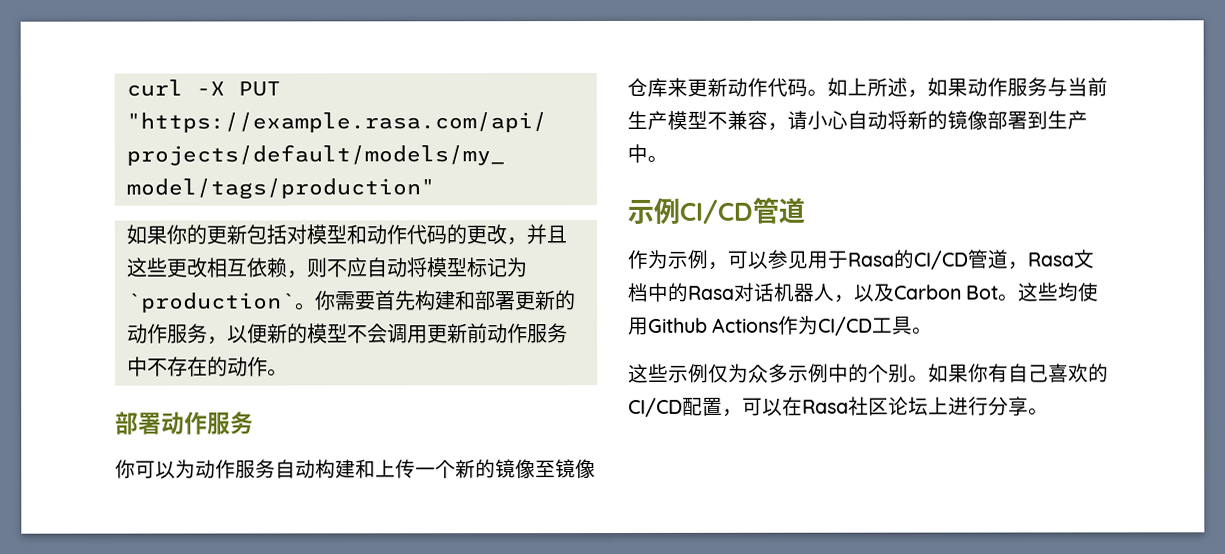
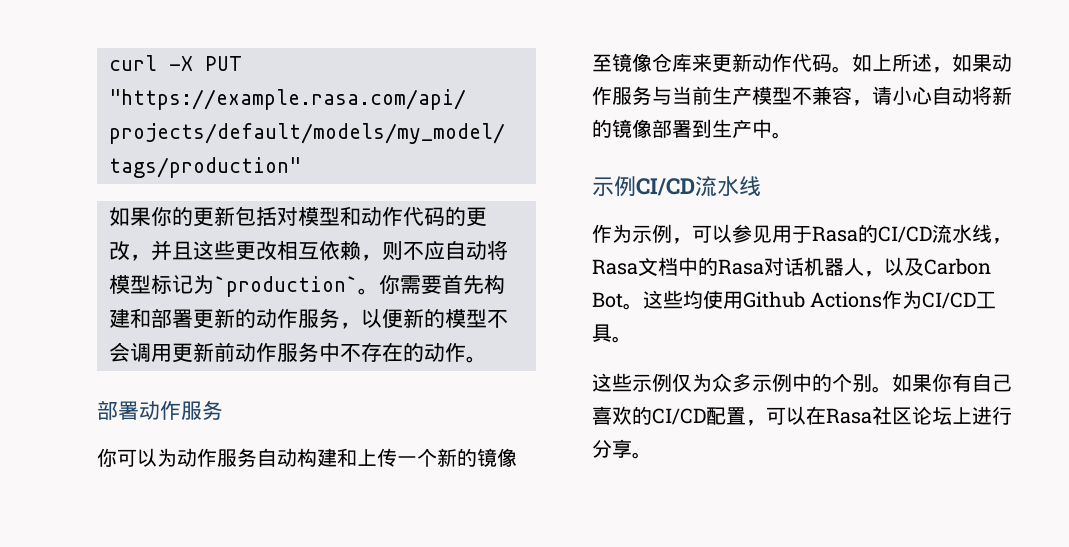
- 示例CI/CD管道
+ 示例CI/CD流水线
- 作为示例，可以参见用于Rasa的CI/CD管道，Rasa文档中的Rasa对话机器人，以及Carbon Bot。
+ 作为示例，可以参见用于Rasa的CI/CD流水线，Rasa文档中的Rasa对话机器人，以及Carbon Bot。

